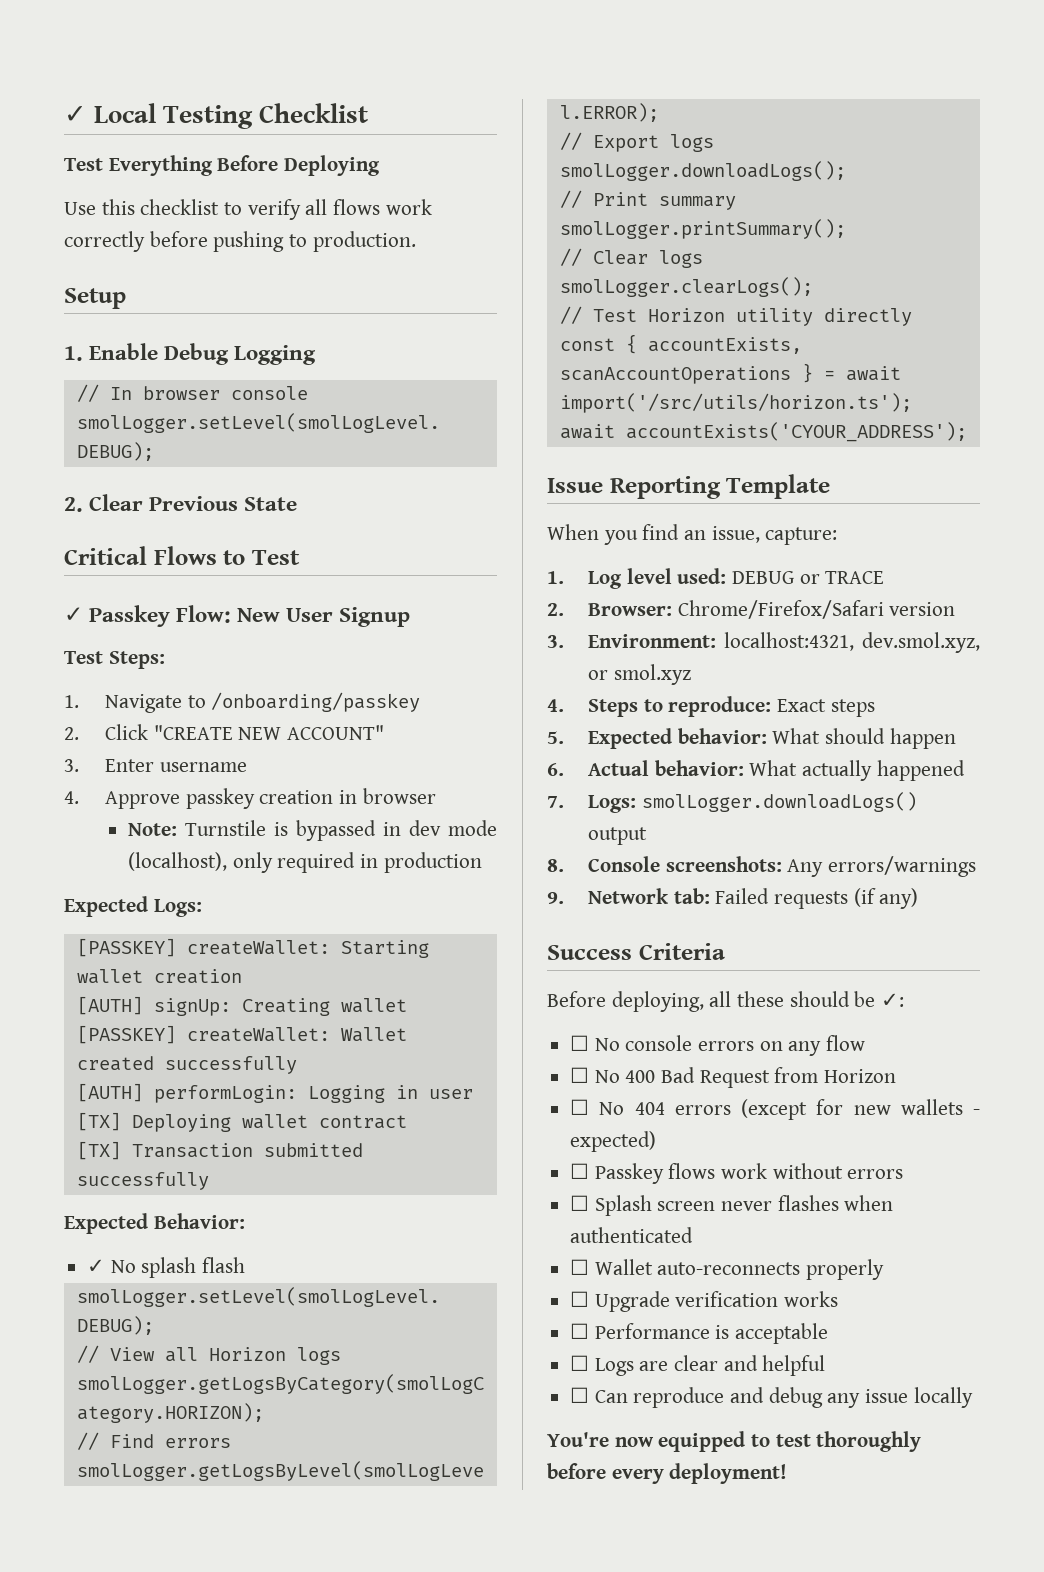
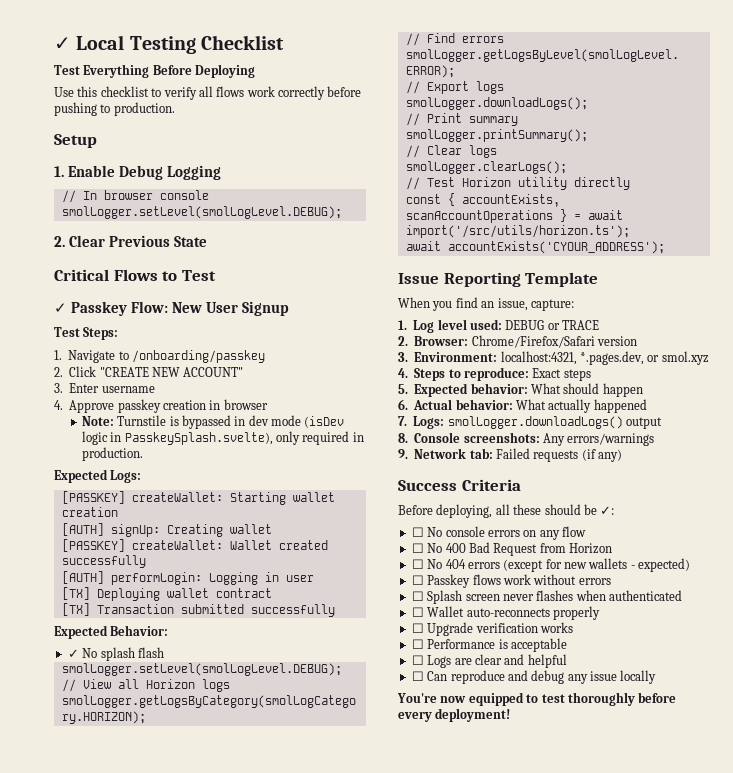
- Note: Turnstile is bypassed in dev mode (localhost), only required in production
+ Note: Turnstile is bypassed in dev mode (isDev logic in PasskeySplash.svelte), only required in production.
- 3. Environment: localhost:4321, dev.smol.xyz, or smol.xyz
+ 3. Environment: localhost:4321, *.pages.dev, or smol.xyz

